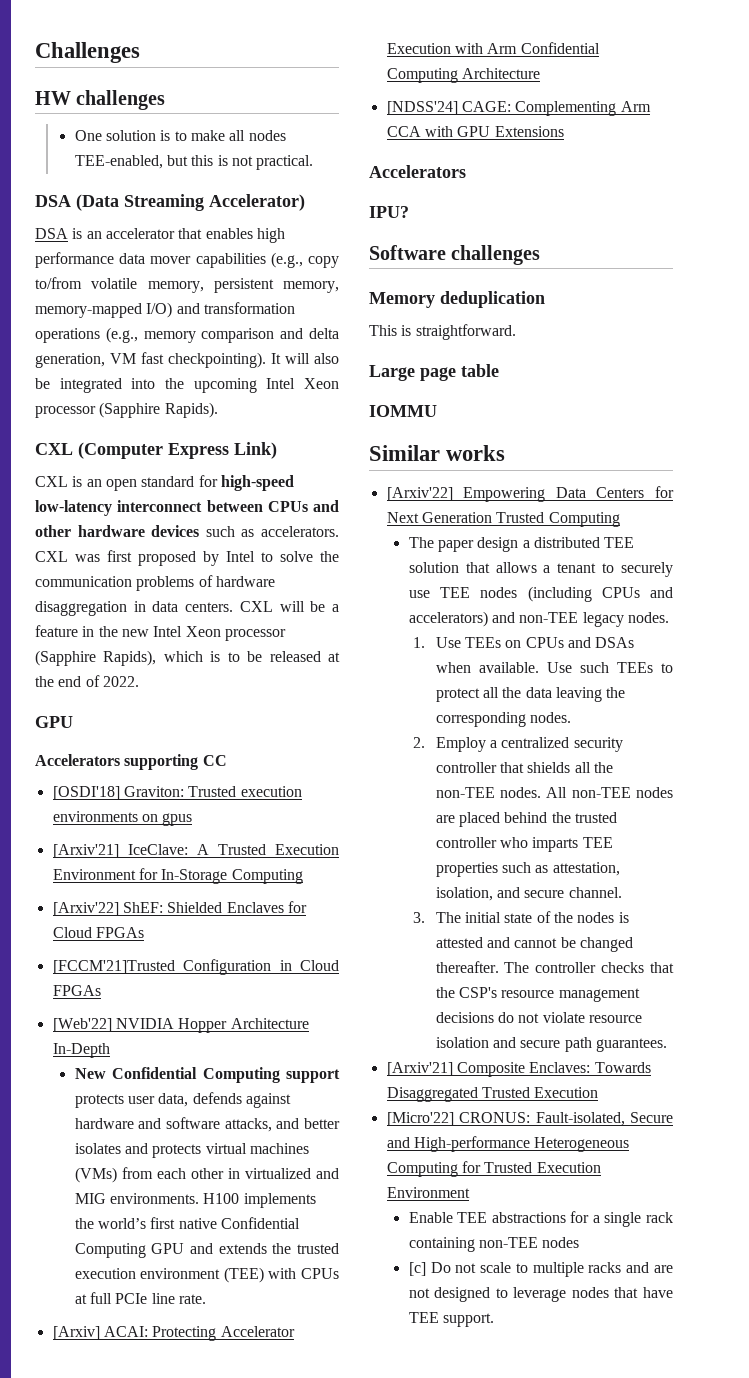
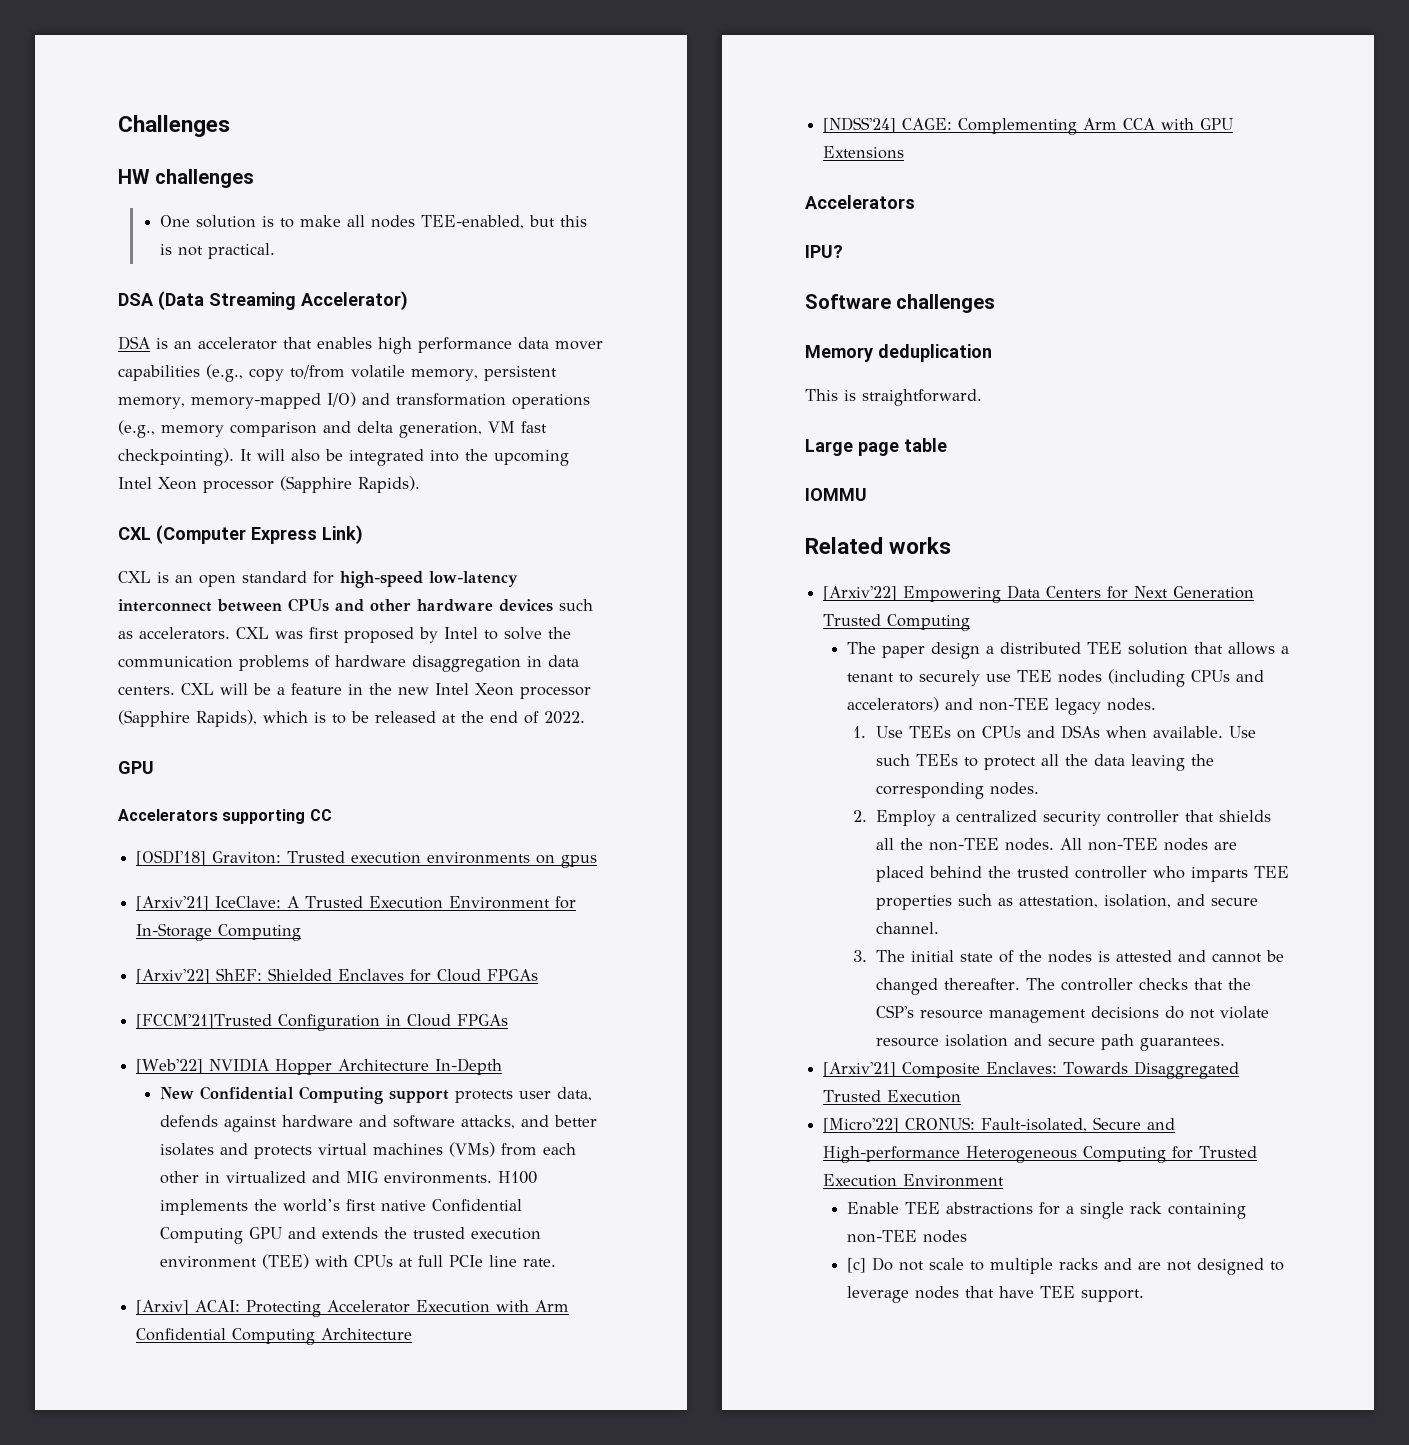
- Similar works
+ Related works

